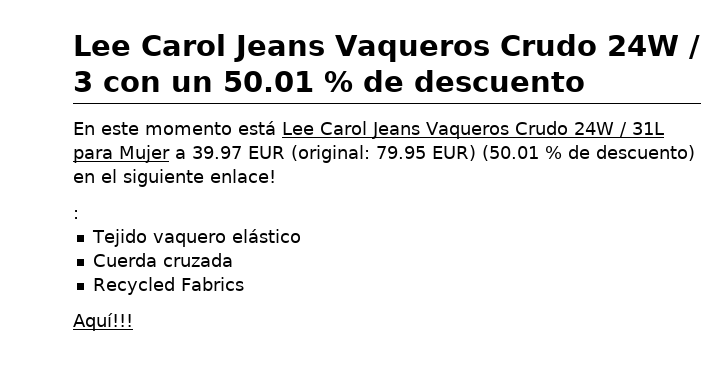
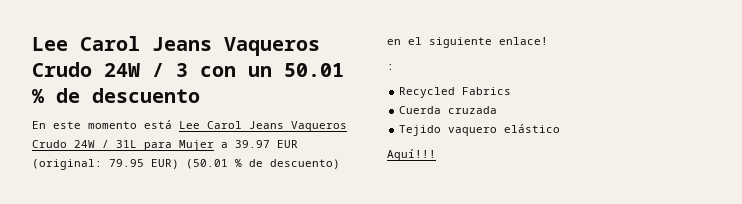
+ Recycled Fabrics
+ Cuerda cruzada
- Cuerda cruzada
- Recycled Fabrics

